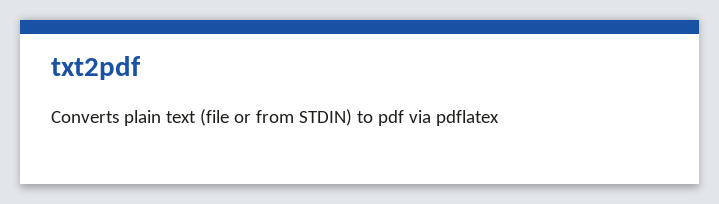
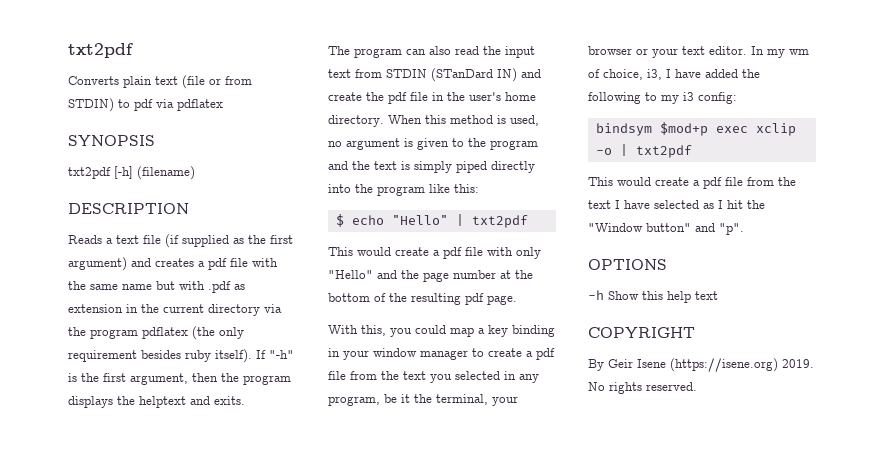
+ SYNOPSIS
+ txt2pdf [-h] (filename)
+ DESCRIPTION
+ Reads a text file (if supplied as the first argument) and creates a pdf file with the same name but with .pdf as extension in the current directory via the program pdflatex (the only requirement besides ruby itself). If "-h" is the first argument, then the program displays the helptext and exits.
+ The program can also read the input text from STDIN (STanDard IN) and create the pdf file in the user's home directory. When this method is used, no argument is given to the program and the text is simply piped directly into the program like this:
+ $ echo "Hello" | txt2pdf
+ This would create a pdf file with only "Hello" and the page number at the bottom of the resulting pdf page.
+ With this, you could map a key binding in your window manager to create a pdf file from the text you selected in any program, be it the terminal, your browser or your text editor. In my wm of choice, i3, I have added the following to my i3 config:
+ bindsym $mod+p exec xclip -o | txt2pdf
+ This would create a pdf file from the text I have selected as I hit the "Window button" and "p".
+ OPTIONS
+ -h Show this help text
+ COPYRIGHT
+ By Geir Isene (https://isene.org) 2019. No rights reserved.

